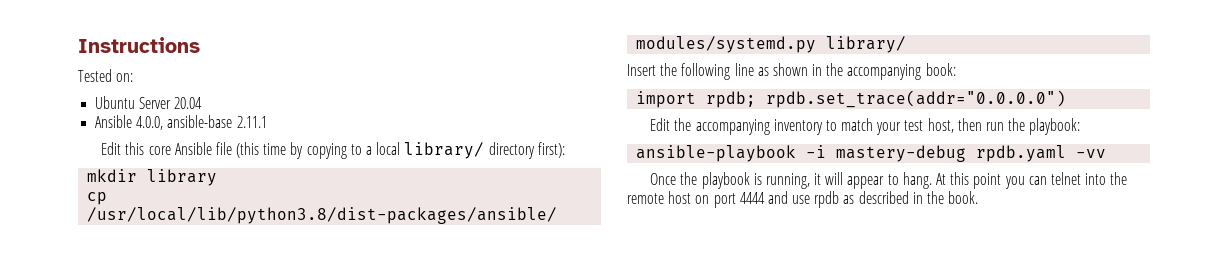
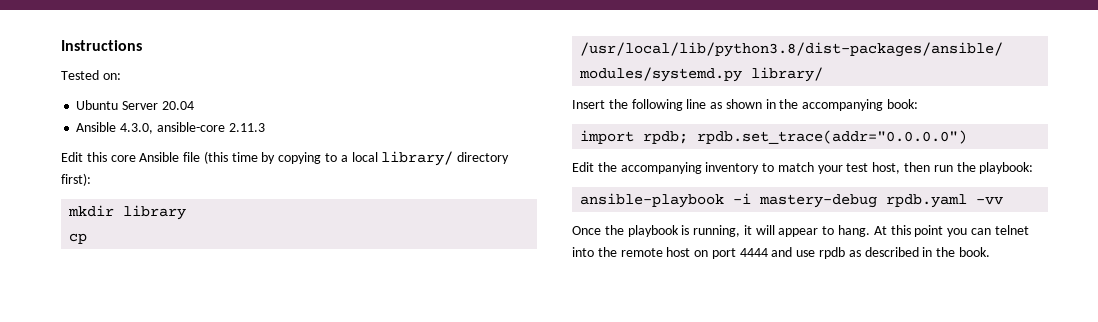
- Ansible 4.0.0, ansible-base 2.11.1
+ Ansible 4.3.0, ansible-core 2.11.3

